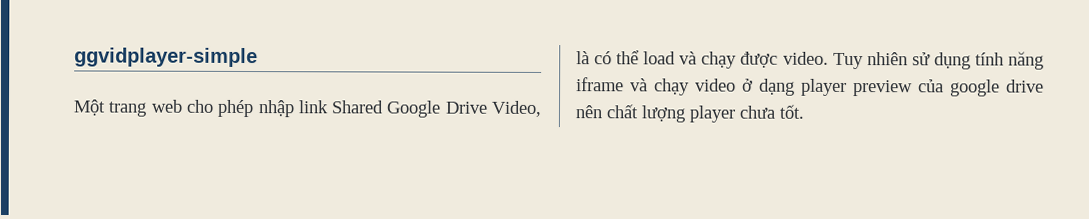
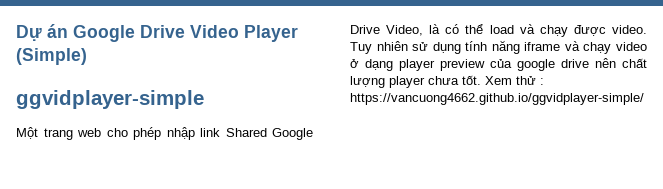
+ Dự án Google Drive Video Player (Simple)
+ Xem thử : https://vancuong4662.github.io/ggvidplayer-simple/

